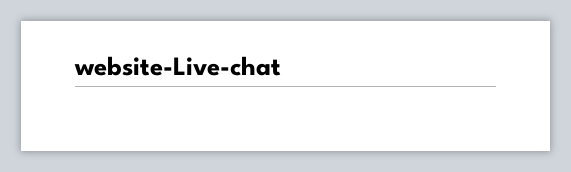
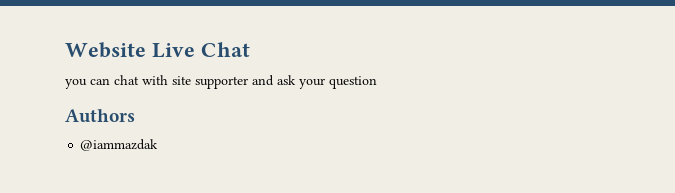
- website-Live-chat
+ Website Live Chat
+ you can chat with site supporter and ask your question
+ Authors
+ @iammazdak

